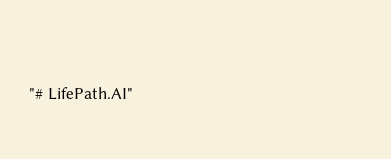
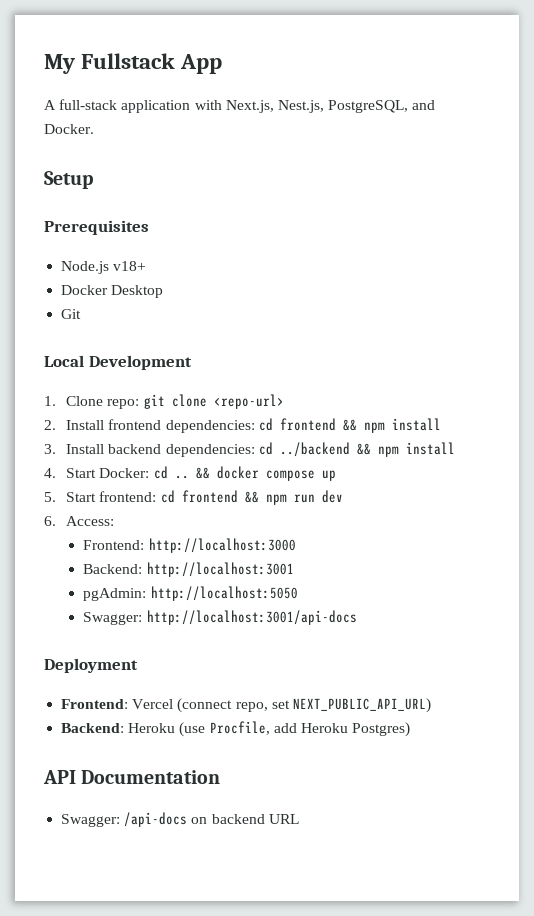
- "# LifePath.AI"
+ My Fullstack App
+ A full-stack application with Next.js, Nest.js, PostgreSQL, and Docker.
+ Setup
+ Prerequisites
+ Node.js v18+
+ Docker Desktop
+ Git
+ Local Development
+ 1. Clone repo: git clone <repo-url>
+ 2. Install frontend dependencies: cd frontend && npm install
+ 3. Install backend dependencies: cd ../backend && npm install
+ 4. Start Docker: cd .. && docker compose up
+ 5. Start frontend: cd frontend && npm run dev
+ 6. Access:
+ Frontend: http://localhost:3000
+ Backend: http://localhost:3001
+ pgAdmin: http://localhost:5050
+ Swagger: http://localhost:3001/api-docs
+ Deployment
+ Frontend: Vercel (connect repo, set NEXT_PUBLIC_API_URL)
+ Backend: Heroku (use Procfile, add Heroku Postgres)
+ API Documentation
+ Swagger: /api-docs on backend URL

